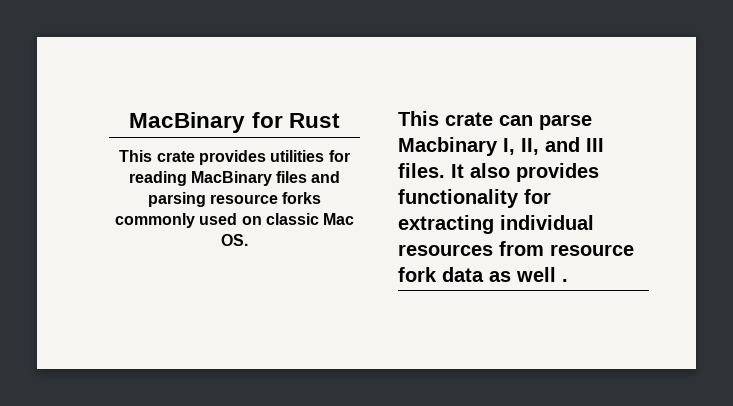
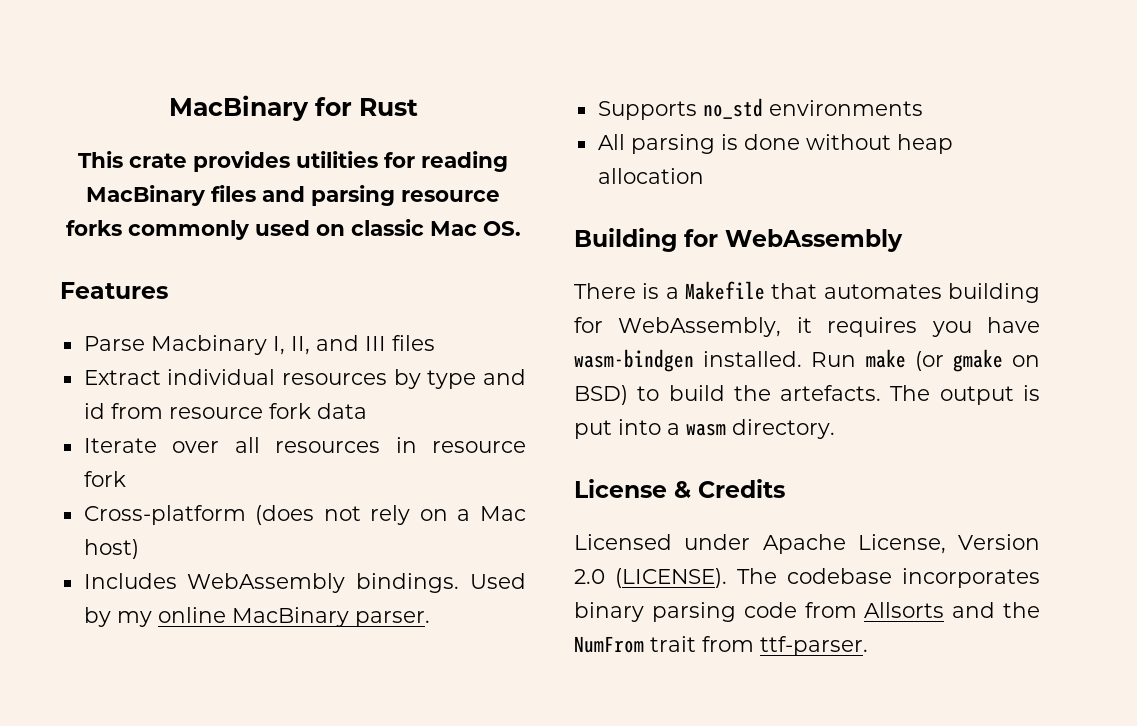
- This crate can parse Macbinary I, II, and III files. It also provides functionality for extracting individual resources from resource fork data as well .
+ Features
+ Parse Macbinary I, II, and III files
+ Extract individual resources by type and id from resource fork data
+ Iterate over all resources in resource fork
+ Cross-platform (does not rely on a Mac host)
+ Includes WebAssembly bindings. Used by my online MacBinary parser.
+ Supports no_std environments
+ All parsing is done without heap allocation
+ Building for WebAssembly
+ There is a Makefile that automates building for WebAssembly, it requires you have wasm-bindgen installed. Run make (or gmake on BSD) to build the artefacts. The output is put into a wasm directory.
+ License & Credits
+ Licensed under Apache License, Version 2.0 (LICENSE). The codebase incorporates binary parsing code from Allsorts and the NumFrom trait from ttf-parser.

